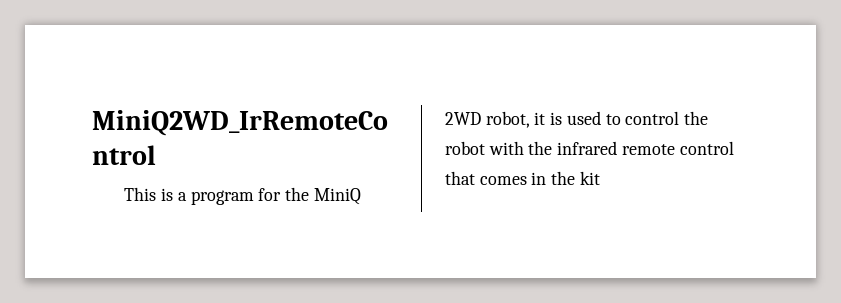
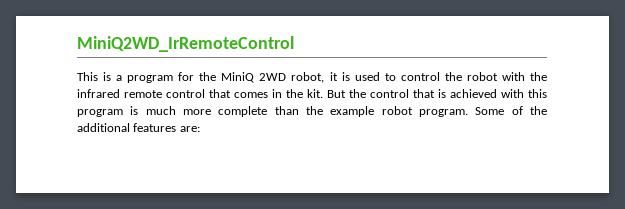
- This is a program for the MiniQ 2WD robot, it is used to control the robot with the infrared remote control that comes in the kit
+ This is a program for the MiniQ 2WD robot, it is used to control the robot with the infrared remote control that comes in the kit. But the control that is achieved with this program is much more complete than the example robot program. Some of the additional features are:

